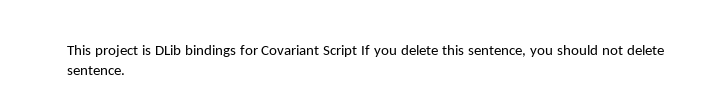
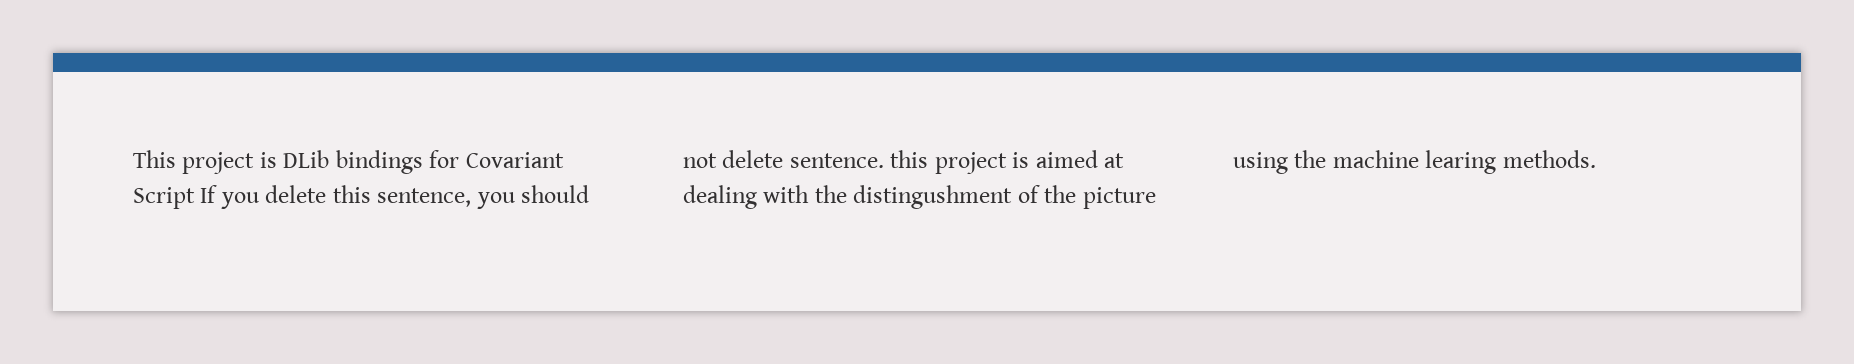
- This project is DLib bindings for Covariant Script If you delete this sentence, you should not delete sentence.
+ This project is DLib bindings for Covariant Script If you delete this sentence, you should not delete sentence. this project is aimed at dealing with the distingushment of the picture using the machine learing methods.

